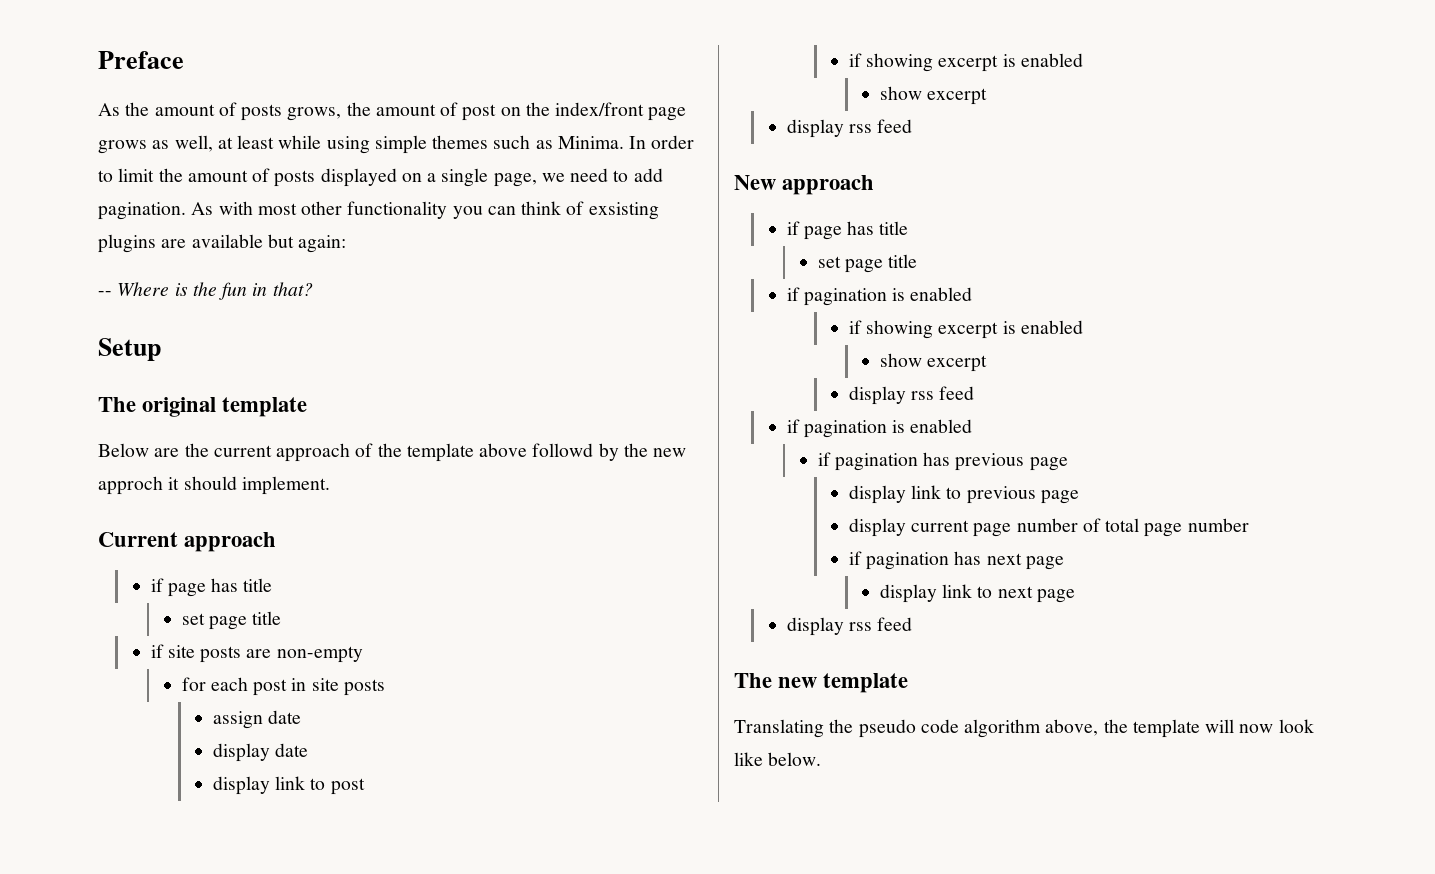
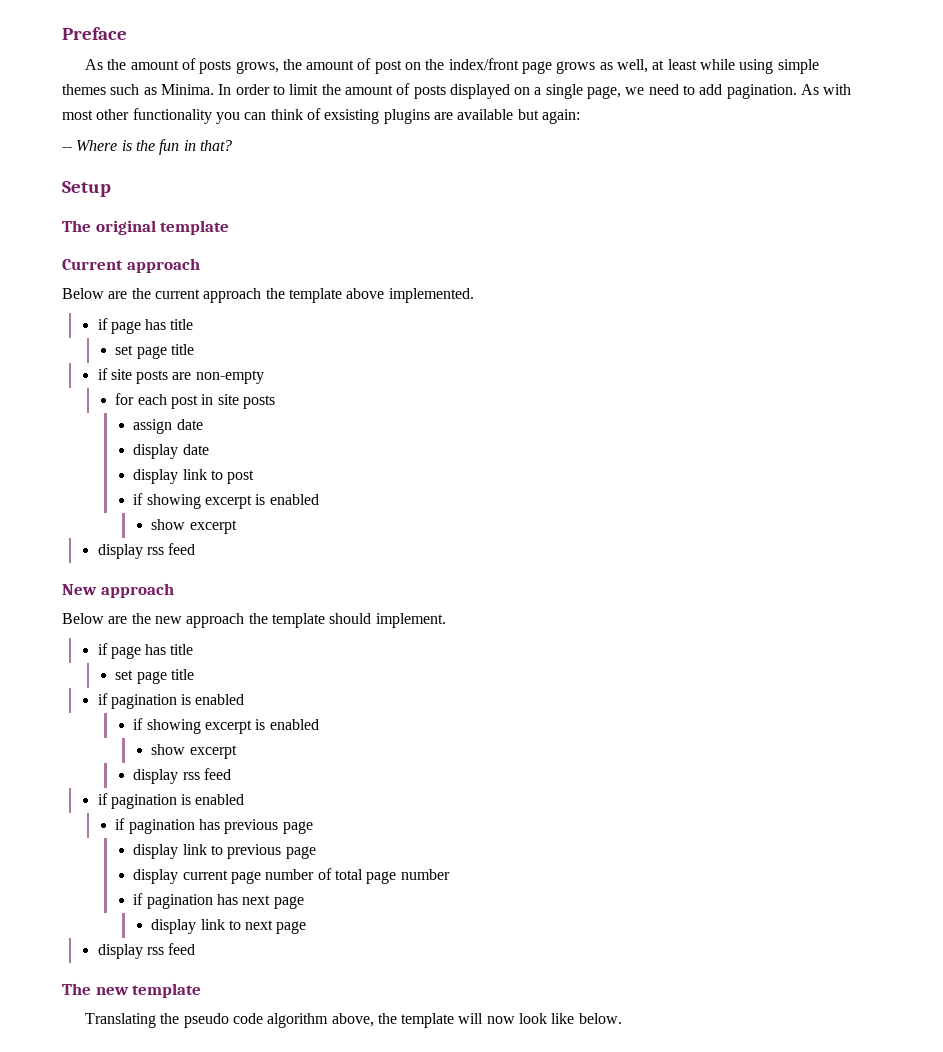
+ Current approach
- Below are the current approach of the template above followd by the new approch it should implement.
- Current approach
+ Below are the current approach the template above implemented.
+ Below are the new approach the template should implement.

